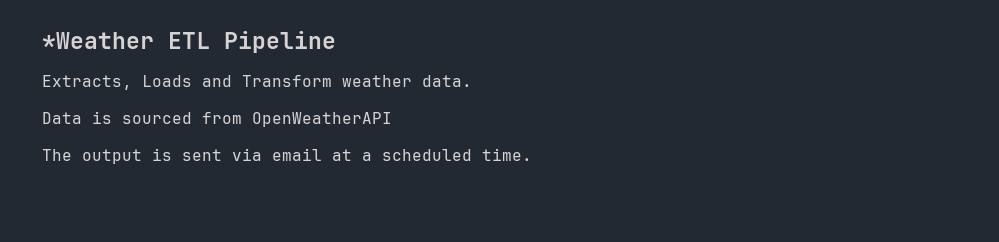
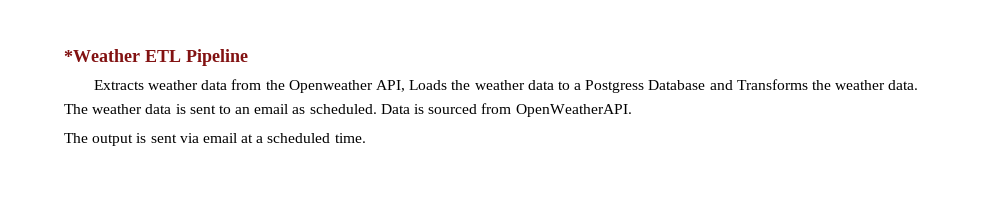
- Extracts, Loads and Transform weather data.
- Data is sourced from OpenWeatherAPI
+ Extracts weather data from the Openweather API, Loads the weather data to a Postgress Database and Transforms the weather data. The weather data is sent to an email as scheduled. Data is sourced from OpenWeatherAPI.

